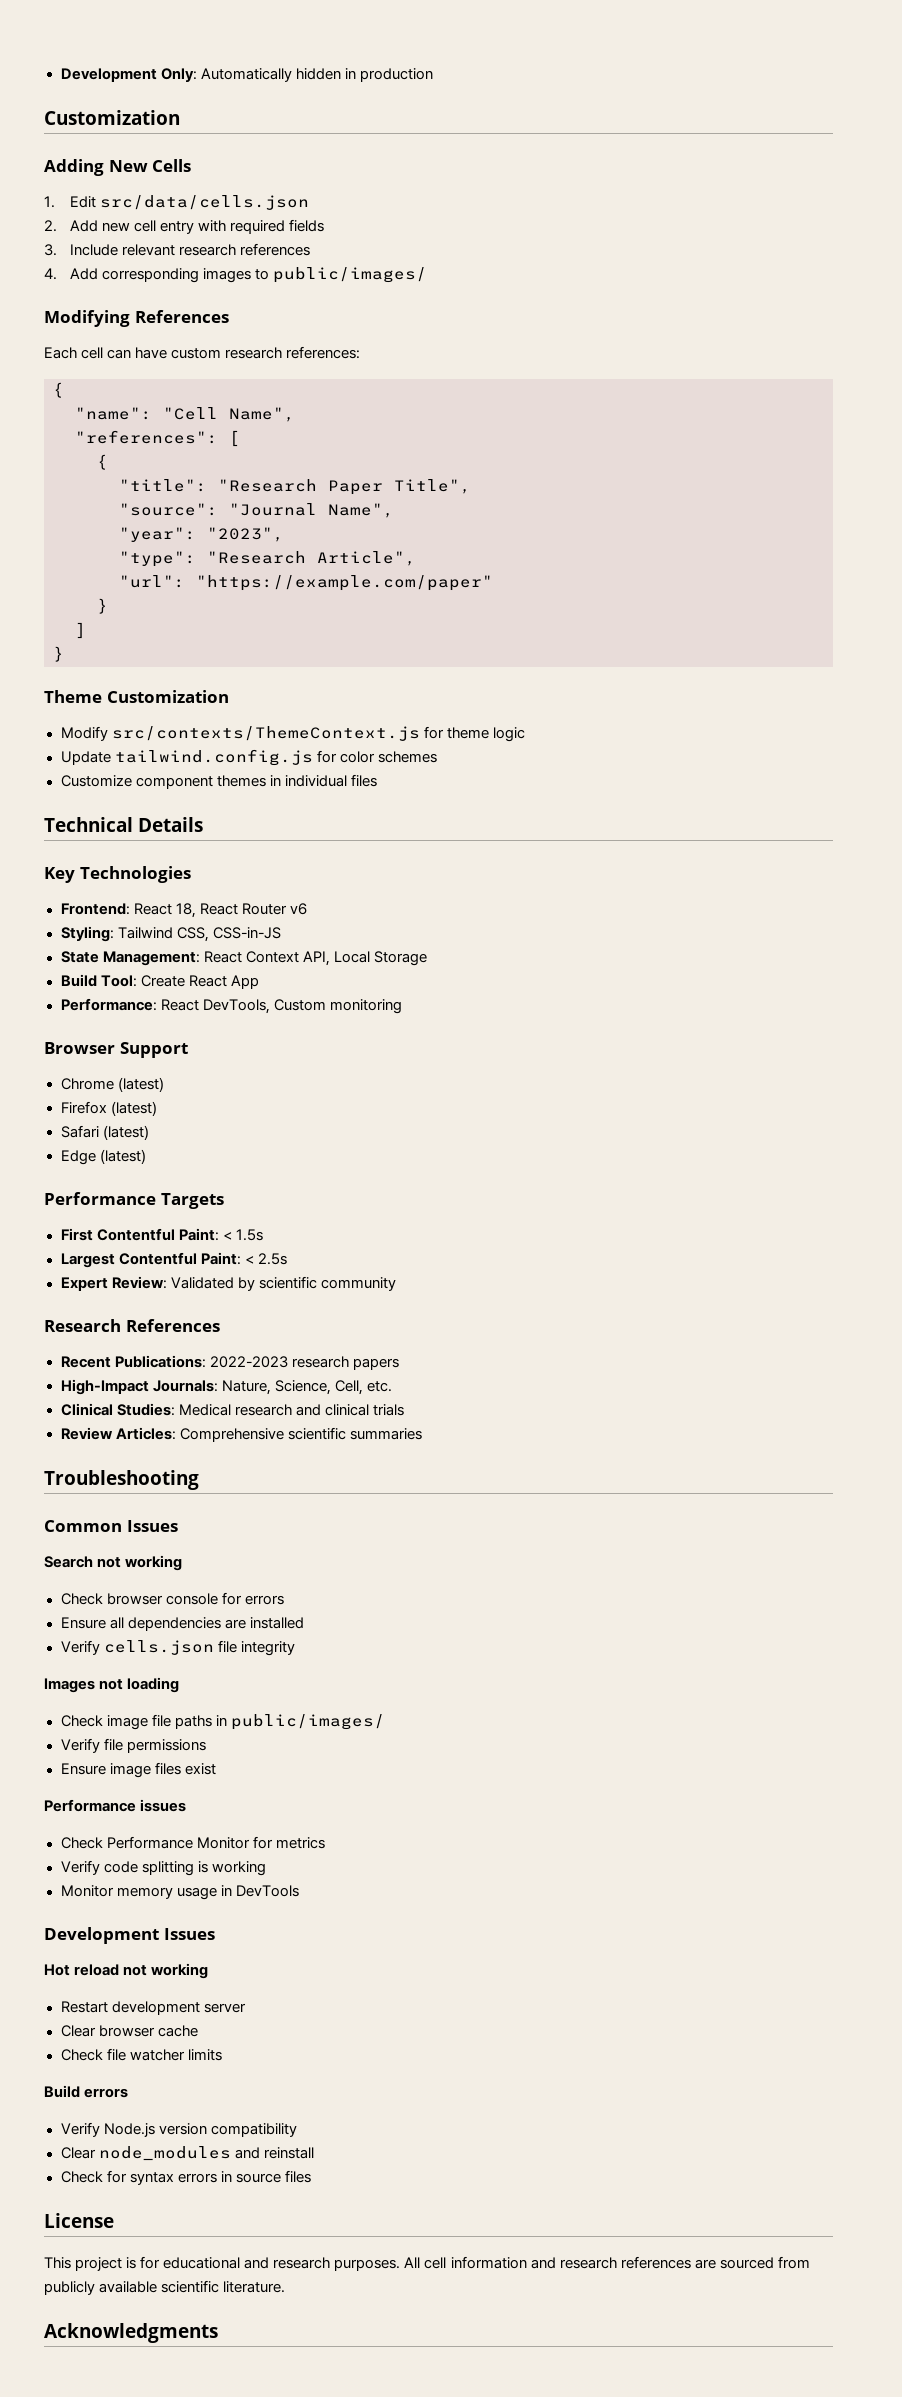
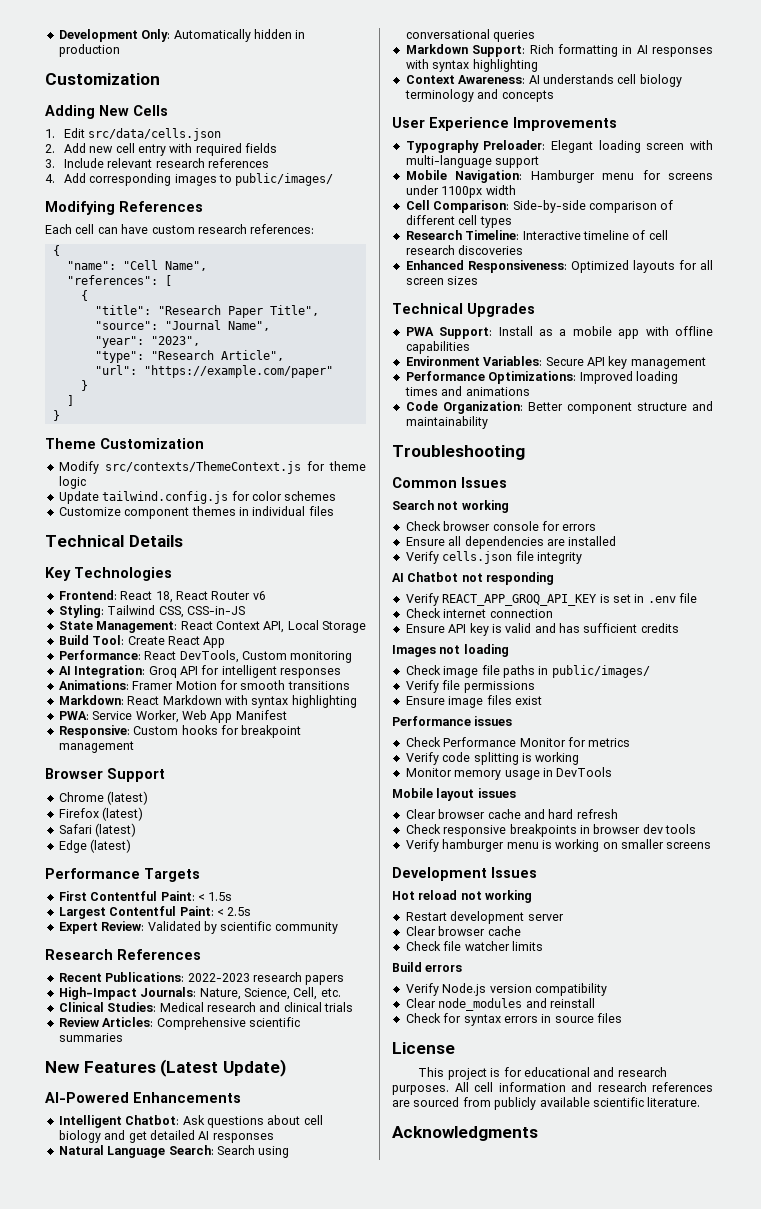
+ AI Integration: Groq API for intelligent responses
+ Animations: Framer Motion for smooth transitions
+ Markdown: React Markdown with syntax highlighting
+ PWA: Service Worker, Web App Manifest
+ Responsive: Custom hooks for breakpoint management
+ New Features (Latest Update)
+ AI-Powered Enhancements
+ Intelligent Chatbot: Ask questions about cell biology and get detailed AI responses
+ Natural Language Search: Search using conversational queries
+ Markdown Support: Rich formatting in AI responses with syntax highlighting
+ Context Awareness: AI understands cell biology terminology and concepts
+ User Experience Improvements
+ Typography Preloader: Elegant loading screen with multi-language support
+ Mobile Navigation: Hamburger menu for screens under 1100px width
+ Cell Comparison: Side-by-side comparison of different cell types
+ Research Timeline: Interactive timeline of cell research discoveries
+ Enhanced Responsiveness: Optimized layouts for all screen sizes
+ Technical Upgrades
+ PWA Support: Install as a mobile app with offline capabilities
+ Environment Variables: Secure API key management
+ Performance Optimizations: Improved loading times and animations
+ Code Organization: Better component structure and maintainability
+ AI Chatbot not responding
+ Verify REACT_APP_GROQ_API_KEY is set in .env file
+ Check internet connection
+ Ensure API key is valid and has sufficient credits
+ Mobile layout issues
+ Clear browser cache and hard refresh
+ Check responsive breakpoints in browser dev tools
+ Verify hamburger menu is working on smaller screens

